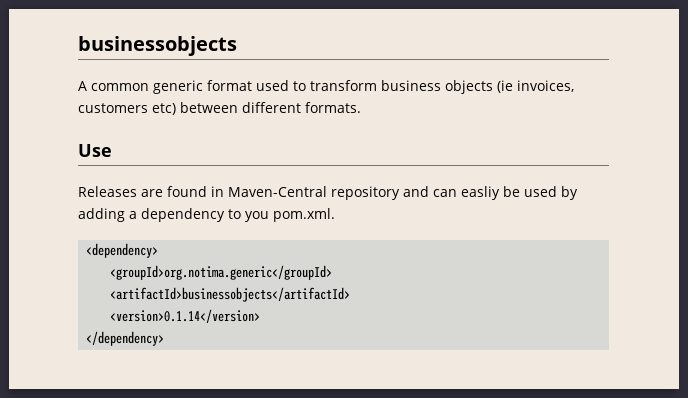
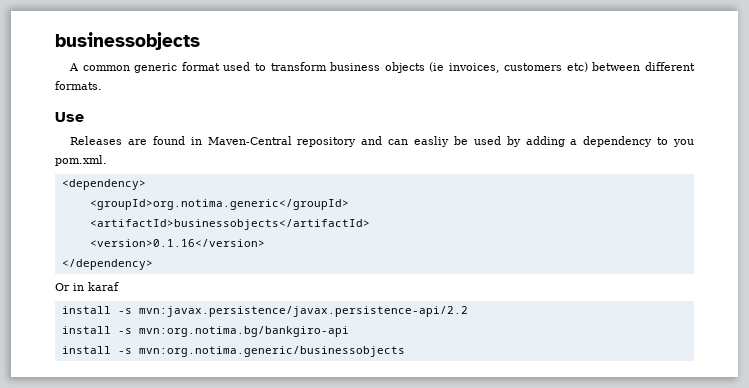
- <version>0.1.14</version>
+ <version>0.1.16</version>
+ Or in karaf
+ install -s mvn:javax.persistence/javax.persistence-api/2.2
+ install -s mvn:org.notima.bg/bankgiro-api
+ install -s mvn:org.notima.generic/businessobjects

